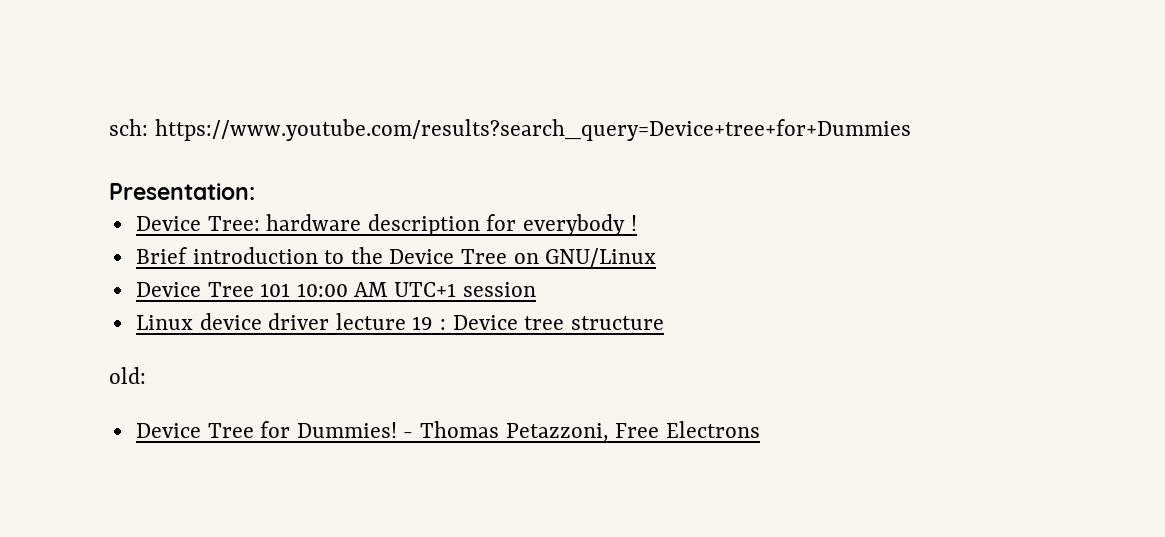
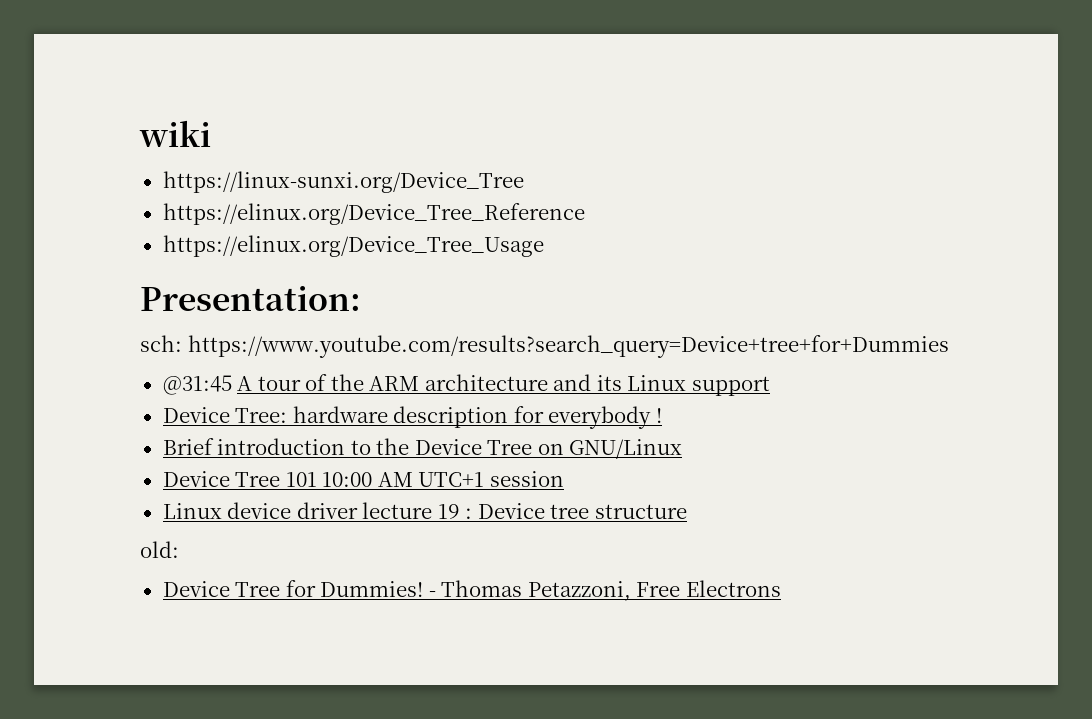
+ wiki
+ https://linux-sunxi.org/Device_Tree
+ https://elinux.org/Device_Tree_Reference
+ https://elinux.org/Device_Tree_Usage
+ Presentation:
  sch: https://www.youtube.com/results?search_query=Device+tree+for+Dummies
- Presentation:
+ @31:45 A tour of the ARM architecture and its Linux support

